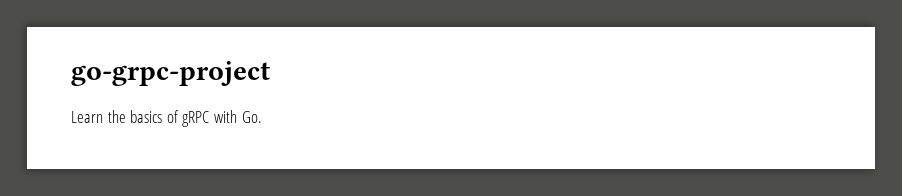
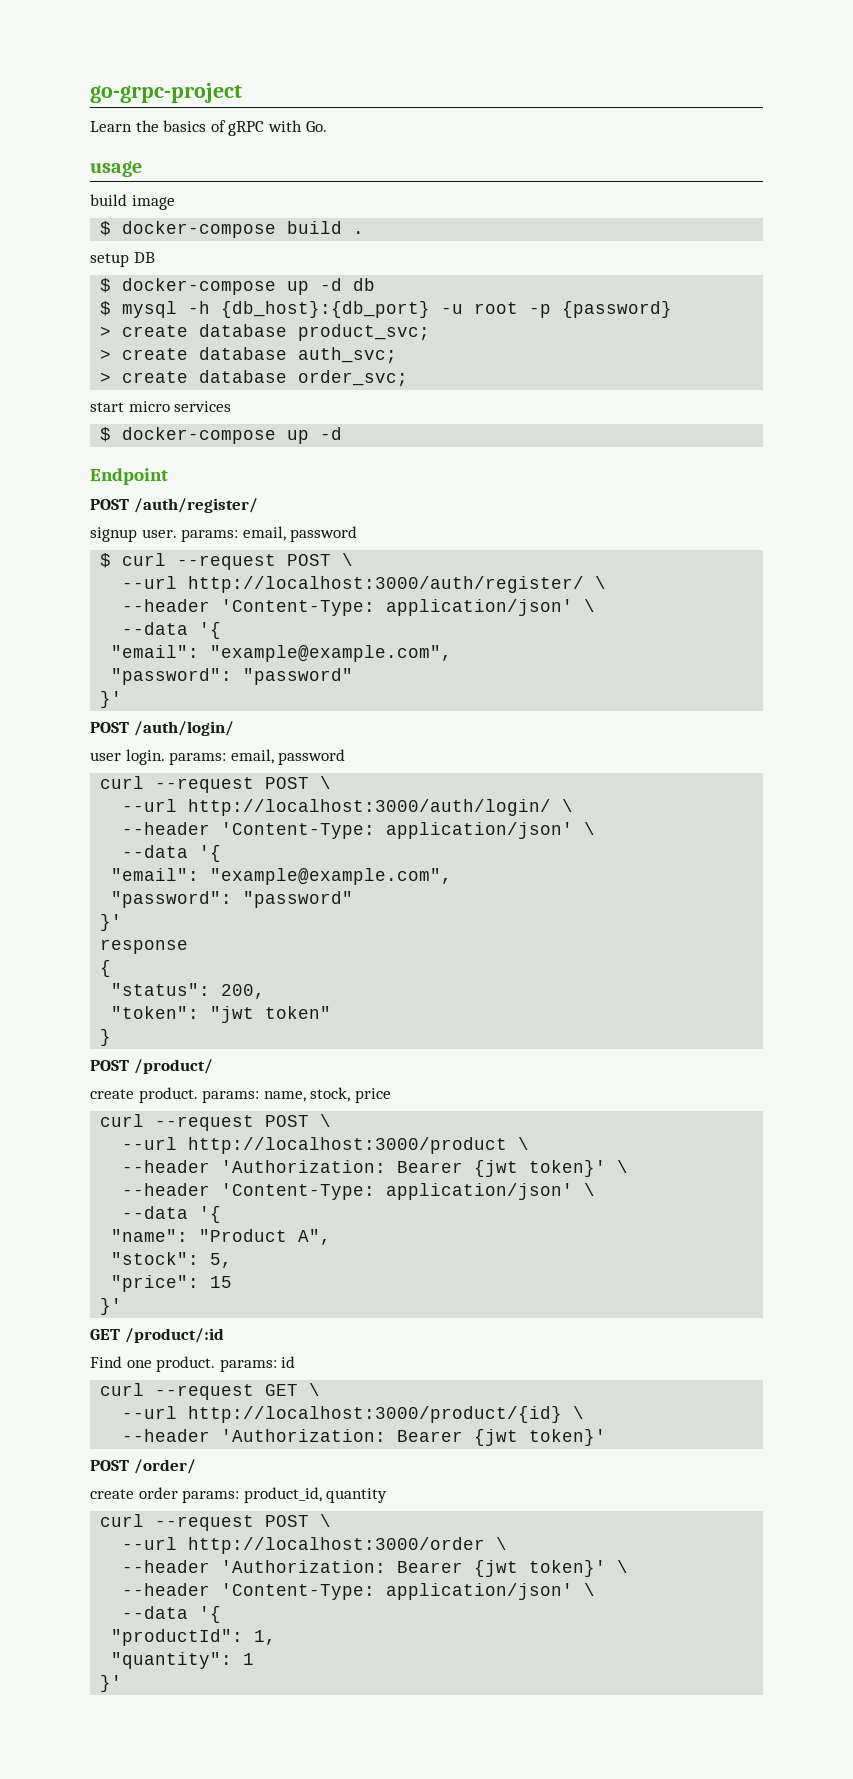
+ usage
+ build image
+ $ docker-compose build .
+ setup DB
+ $ docker-compose up -d db
+ $ mysql -h {db_host}:{db_port} -u root -p {password}
+ > create database product_svc;
+ > create database auth_svc;
+ > create database order_svc;
+ start micro services
+ $ docker-compose up -d
+ Endpoint
+ POST /auth/register/
+ signup user. params: email, password
+ $ curl --request POST \
+ --url http://localhost:3000/auth/register/ \
+ --header 'Content-Type: application/json' \
+ --data '{
+ "email": "example@example.com",
+ "password": "password"
+ }'
+ POST /auth/login/
+ user login. params: email, password
+ curl --request POST \
+ --url http://localhost:3000/auth/login/ \
+ --header 'Content-Type: application/json' \
+ --data '{
+ "email": "example@example.com",
+ "password": "password"
+ }'
+ response
+ {
+ "status": 200,
+ "token": "jwt token"
+ }
+ POST /product/
+ create product. params: name, stock, price
+ curl --request POST \
+ --url http://localhost:3000/product \
+ --header 'Authorization: Bearer {jwt token}' \
+ --header 'Content-Type: application/json' \
+ --data '{
+ "name": "Product A",
+ "stock": 5,
+ "price": 15
+ }'
+ GET /product/:id
+ Find one product. params: id
+ curl --request GET \
+ --url http://localhost:3000/product/{id} \
+ --header 'Authorization: Bearer {jwt token}'
+ POST /order/
+ create order params: product_id, quantity
+ curl --request POST \
+ --url http://localhost:3000/order \
+ --header 'Authorization: Bearer {jwt token}' \
+ --header 'Content-Type: application/json' \
+ --data '{
+ "productId": 1,
+ "quantity": 1
+ }'

